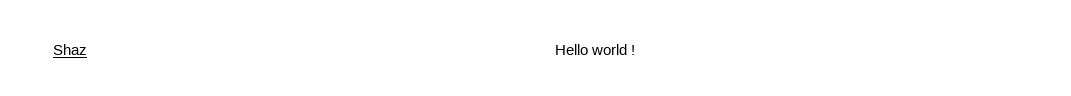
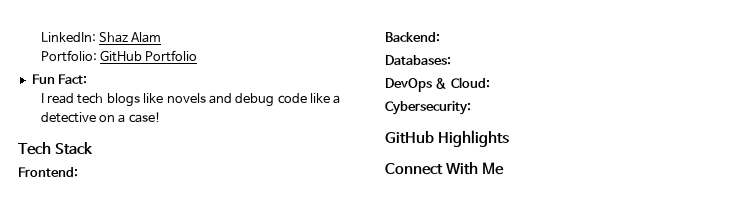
- Shaz
- Hello world !
+ LinkedIn: Shaz Alam
+ Portfolio: GitHub Portfolio
+ Fun Fact:
+ I read tech blogs like novels and debug code like a detective on a case!
+ Tech Stack
+ Frontend:
+ Backend:
+ Databases:
+ DevOps & Cloud:
+ Cybersecurity:
+ GitHub Highlights
+ Connect With Me

